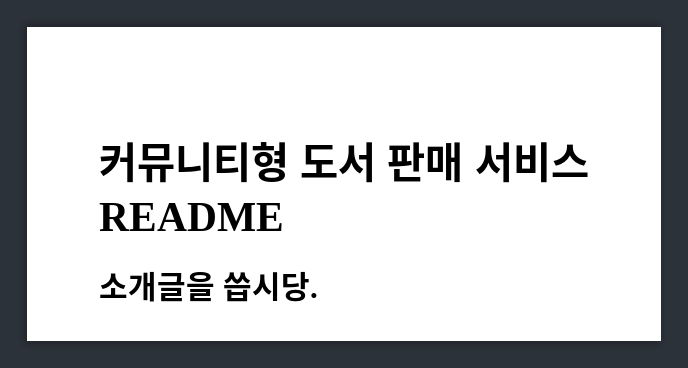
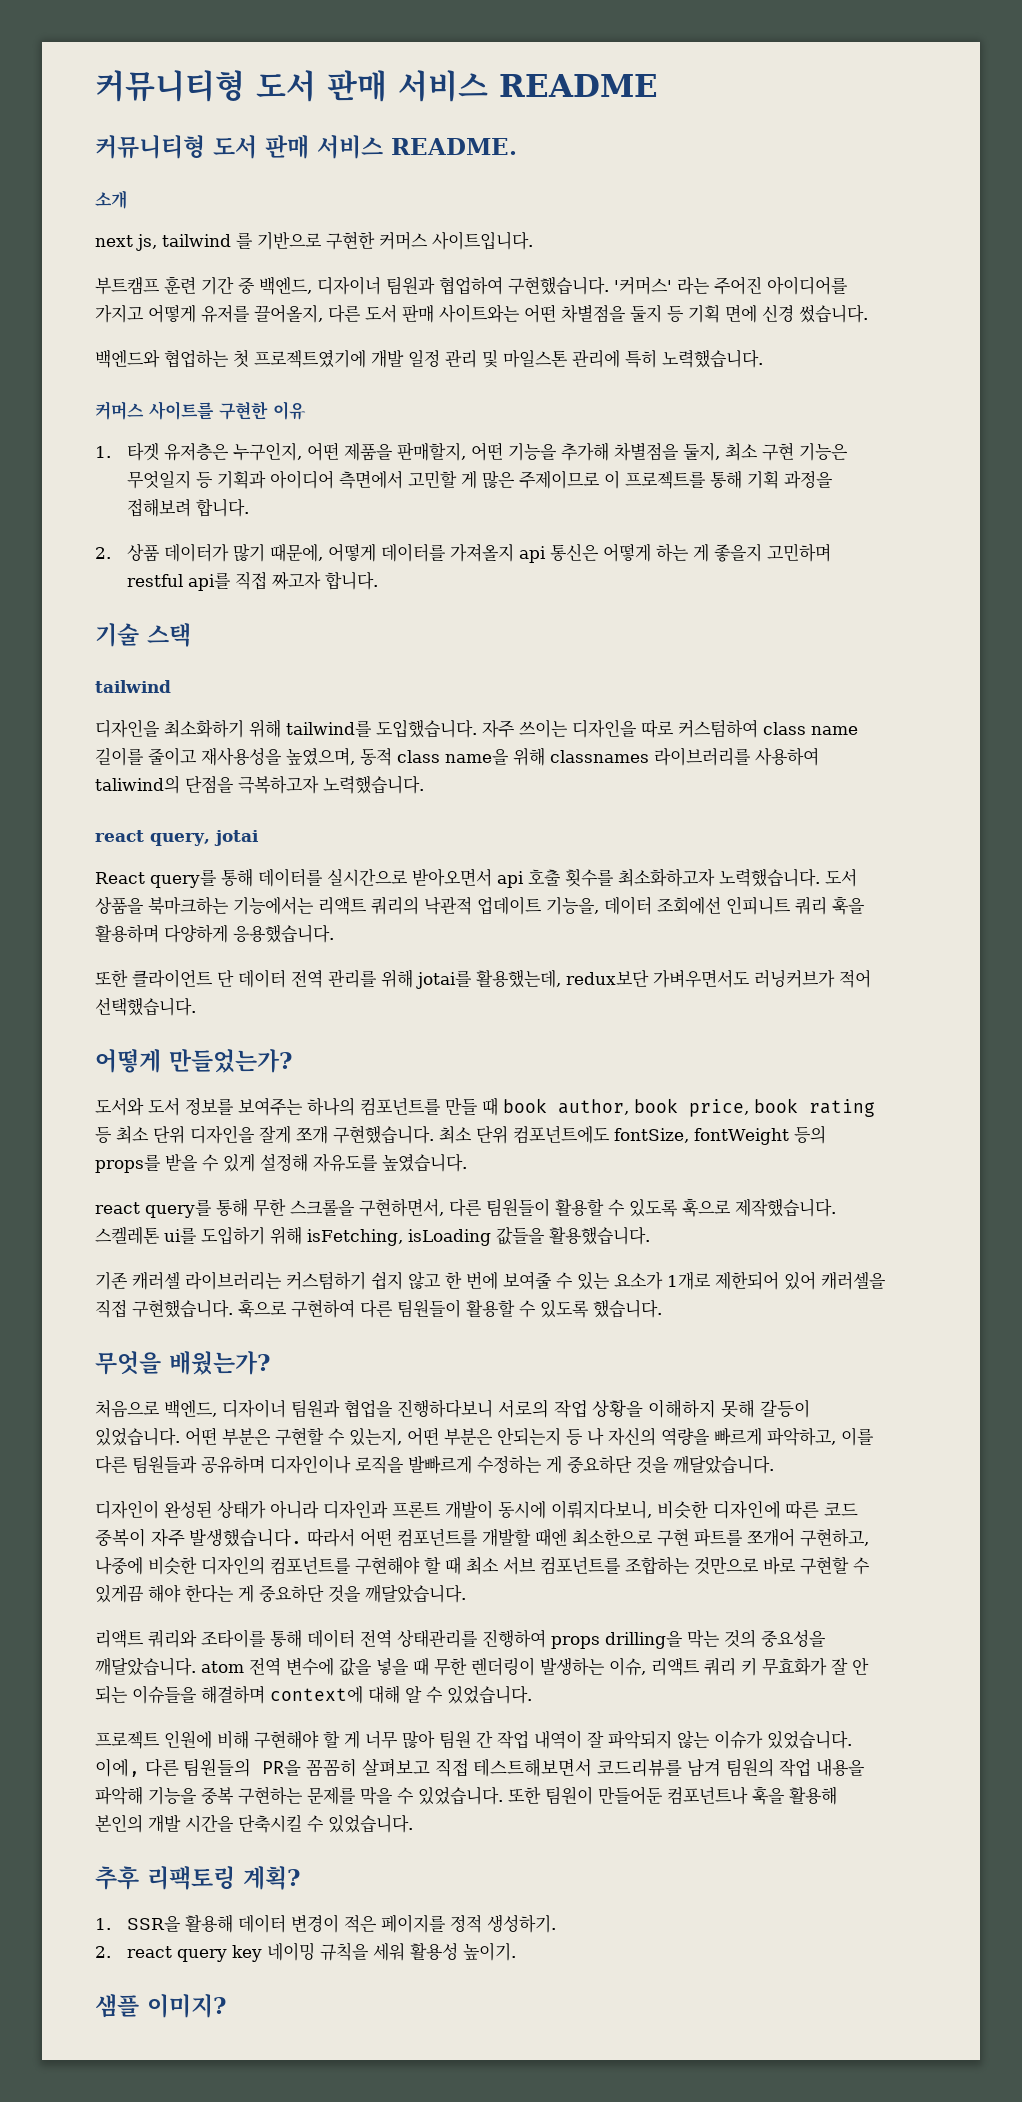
- 소개글을 씁시당.
+ 커뮤니티형 도서 판매 서비스 README.
+ 소개
+ next js, tailwind 를 기반으로 구현한 커머스 사이트입니다.
+ 부트캠프 훈련 기간 중 백엔드, 디자이너 팀원과 협업하여 구현했습니다. '커머스' 라는 주어진 아이디어를 가지고 어떻게 유저를 끌어올지, 다른 도서 판매 사이트와는 어떤 차별점을 둘지 등 기획 면에 신경 썼습니다.
+ 백엔드와 협업하는 첫 프로젝트였기에 개발 일정 관리 및 마일스톤 관리에 특히 노력했습니다.
+ 커머스 사이트를 구현한 이유
+ 1. 타겟 유저층은 누구인지, 어떤 제품을 판매할지, 어떤 기능을 추가해 차별점을 둘지, 최소 구현 기능은 무엇일지 등 기획과 아이디어 측면에서 고민할 게 많은 주제이므로 이 프로젝트를 통해 기획 과정을 접해보려 합니다.
+ 2. 상품 데이터가 많기 때문에, 어떻게 데이터를 가져올지 api 통신은 어떻게 하는 게 좋을지 고민하며 restful api를 직접 짜고자 합니다.
+ 기술 스택
+ tailwind
+ 디자인을 최소화하기 위해 tailwind를 도입했습니다. 자주 쓰이는 디자인을 따로 커스텀하여 class name 길이를 줄이고 재사용성을 높였으며, 동적 class name을 위해 classnames 라이브러리를 사용하여 taliwind의 단점을 극복하고자 노력했습니다.
+ react query, jotai
+ React query를 통해 데이터를 실시간으로 받아오면서 api 호출 횟수를 최소화하고자 노력했습니다. 도서 상품을 북마크하는 기능에서는 리액트 쿼리의 낙관적 업데이트 기능을, 데이터 조회에선 인피니트 쿼리 훅을 활용하며 다양하게 응용했습니다.
+ 또한 클라이언트 단 데이터 전역 관리를 위해 jotai를 활용했는데, redux보단 가벼우면서도 러닝커브가 적어 선택했습니다.
+ 어떻게 만들었는가?
+ 도서와 도서 정보를 보여주는 하나의 컴포넌트를 만들 때 book author, book price, book rating 등 최소 단위 디자인을 잘게 쪼개 구현했습니다. 최소 단위 컴포넌트에도 fontSize, fontWeight 등의 props를 받을 수 있게 설정해 자유도를 높였습니다.
+ react query를 통해 무한 스크롤을 구현하면서, 다른 팀원들이 활용할 수 있도록 훅으로 제작했습니다. 스켈레톤 ui를 도입하기 위해 isFetching, isLoading 값들을 활용했습니다.
+ 기존 캐러셀 라이브러리는 커스텀하기 쉽지 않고 한 번에 보여줄 수 있는 요소가 1개로 제한되어 있어 캐러셀을 직접 구현했습니다. 훅으로 구현하여 다른 팀원들이 활용할 수 있도록 했습니다.
+ 무엇을 배웠는가?
+ 처음으로 백엔드, 디자이너 팀원과 협업을 진행하다보니 서로의 작업 상황을 이해하지 못해 갈등이 있었습니다. 어떤 부분은 구현할 수 있는지, 어떤 부분은 안되는지 등 나 자신의 역량을 빠르게 파악하고, 이를 다른 팀원들과 공유하며 디자인이나 로직을 발빠르게 수정하는 게 중요하단 것을 깨달았습니다.
+ 디자인이 완성된 상태가 아니라 디자인과 프론트 개발이 동시에 이뤄지다보니, 비슷한 디자인에 따른 코드 중복이 자주 발생했습니다. 따라서 어떤 컴포넌트를 개발할 때엔 최소한으로 구현 파트를 쪼개어 구현하고, 나중에 비슷한 디자인의 컴포넌트를 구현해야 할 때 최소 서브 컴포넌트를 조합하는 것만으로 바로 구현할 수 있게끔 해야 한다는 게 중요하단 것을 깨달았습니다.
+ 리액트 쿼리와 조타이를 통해 데이터 전역 상태관리를 진행하여 props drilling을 막는 것의 중요성을 깨달았습니다. atom 전역 변수에 값을 넣을 때 무한 렌더링이 발생하는 이슈, 리액트 쿼리 키 무효화가 잘 안 되는 이슈들을 해결하며 context에 대해 알 수 있었습니다.
+ 프로젝트 인원에 비해 구현해야 할 게 너무 많아 팀원 간 작업 내역이 잘 파악되지 않는 이슈가 있었습니다. 이에, 다른 팀원들의 PR을 꼼꼼히 살펴보고 직접 테스트해보면서 코드리뷰를 남겨 팀원의 작업 내용을 파악해 기능을 중복 구현하는 문제를 막을 수 있었습니다. 또한 팀원이 만들어둔 컴포넌트나 훅을 활용해 본인의 개발 시간을 단축시킬 수 있었습니다.
+ 추후 리팩토링 계획?
+ 1. SSR을 활용해 데이터 변경이 적은 페이지를 정적 생성하기.
+ 2. react query key 네이밍 규칙을 세워 활용성 높이기.
+ 샘플 이미지?

